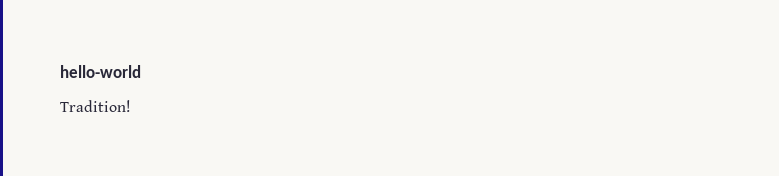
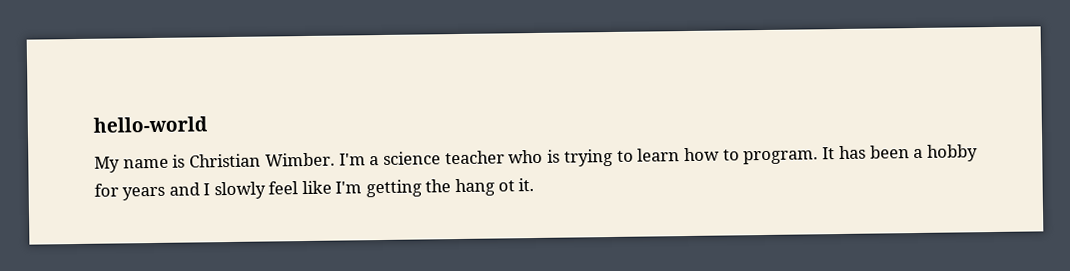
- Tradition!
+ My name is Christian Wimber. I'm a science teacher who is trying to learn how to program. It has been a hobby for years and I slowly feel like I'm getting the hang ot it.

